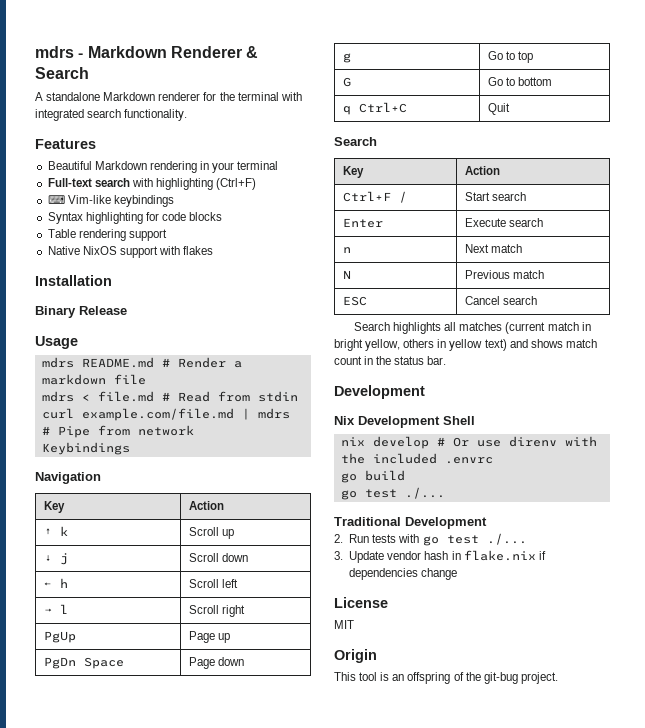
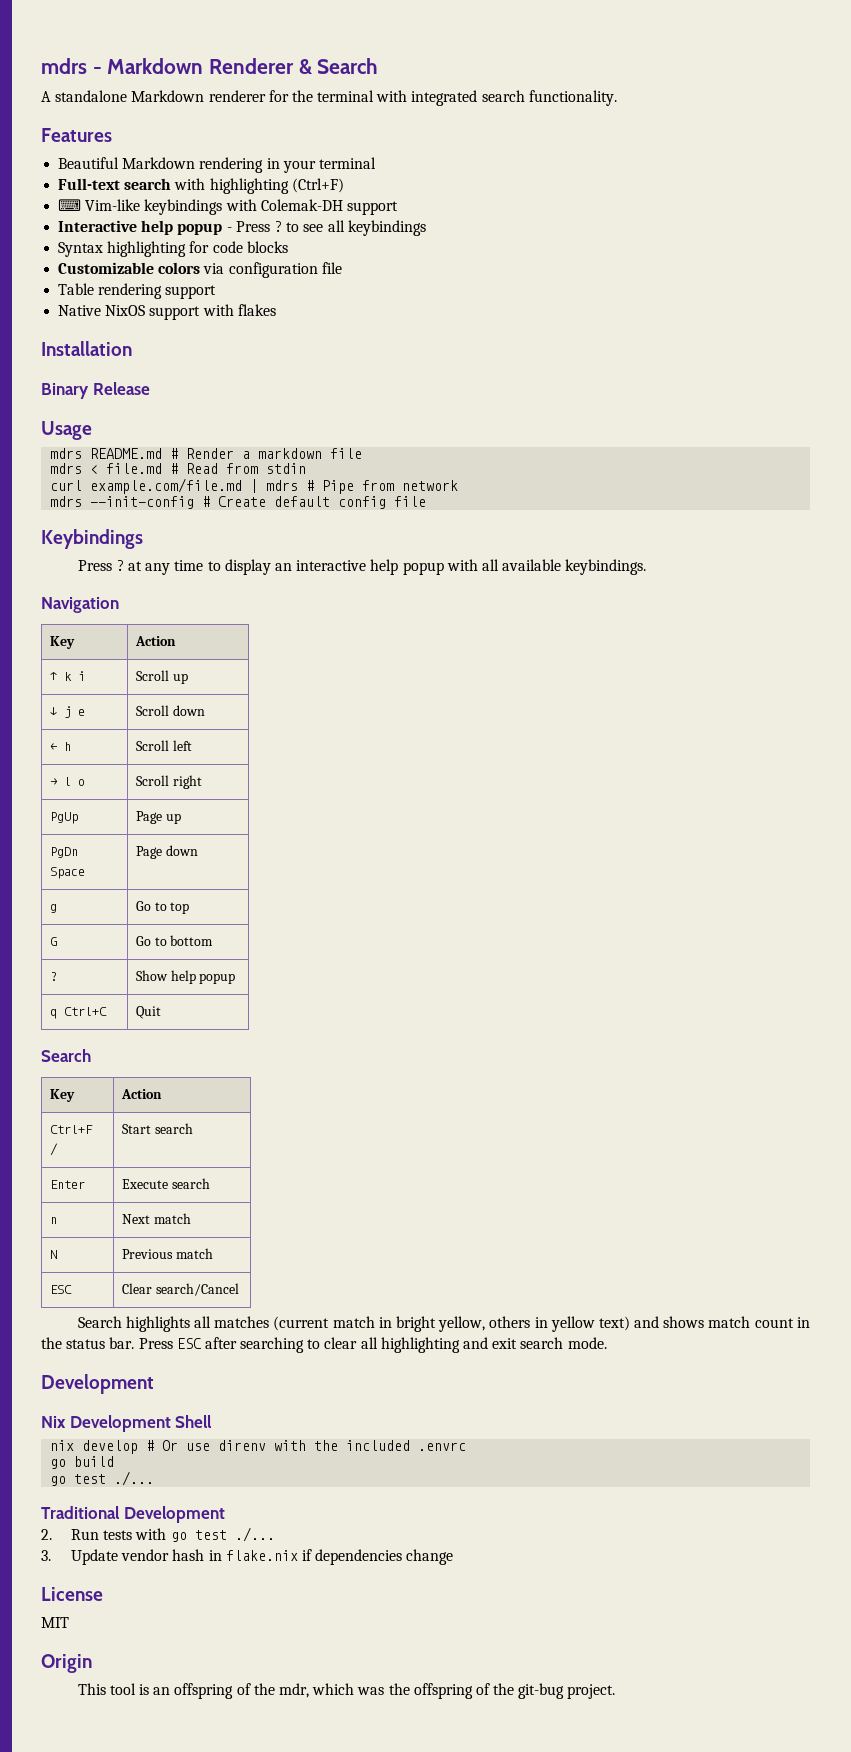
- ⌨ Vim-like keybindings
+ ⌨ Vim-like keybindings with Colemak-DH support
+ Interactive help popup - Press ? to see all keybindings
+ Customizable colors via configuration file
+ mdrs --init-config # Create default config file
  Keybindings
+ Press ? at any time to display an interactive help popup with all available keybindings.
- ↑ k | Scroll up
+ ↑ k i | Scroll up
- ↓ j | Scroll down
+ ↓ j e | Scroll down
- → l | Scroll right
+ → l o | Scroll right
+ ? | Show help popup
- ESC | Cancel search
+ ESC | Clear search/Cancel
+ Press ESC after searching to clear all highlighting and exit search mode.
- This tool is an offspring of the git-bug project.
+ This tool is an offspring of the mdr, which was the offspring of the git-bug project.

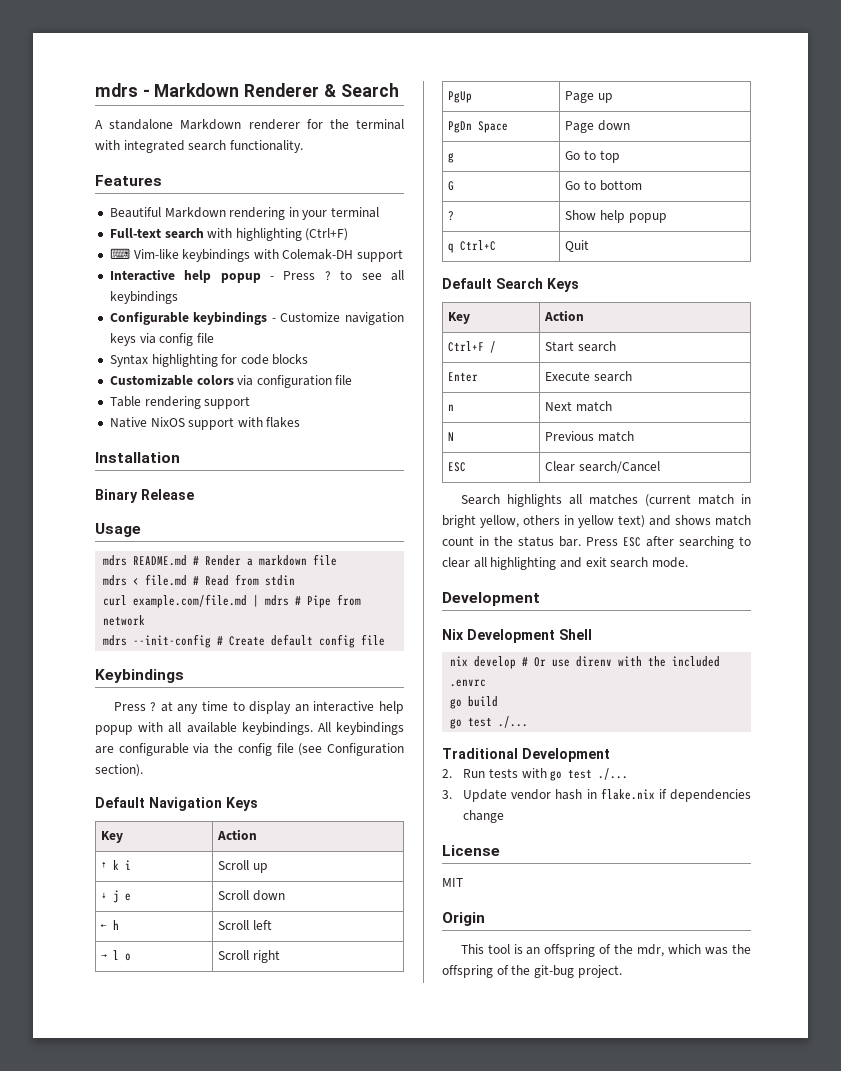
+ Configurable keybindings - Customize navigation keys via config file
- Press ? at any time to display an interactive help popup with all available keybindings.
- Navigation
+ Press ? at any time to display an interactive help popup with all available keybindings. All keybindings are configurable via the config file (see Configuration section).
+ Default Navigation Keys
  q Ctrl+C | Quit
- Search
+ Default Search Keys

